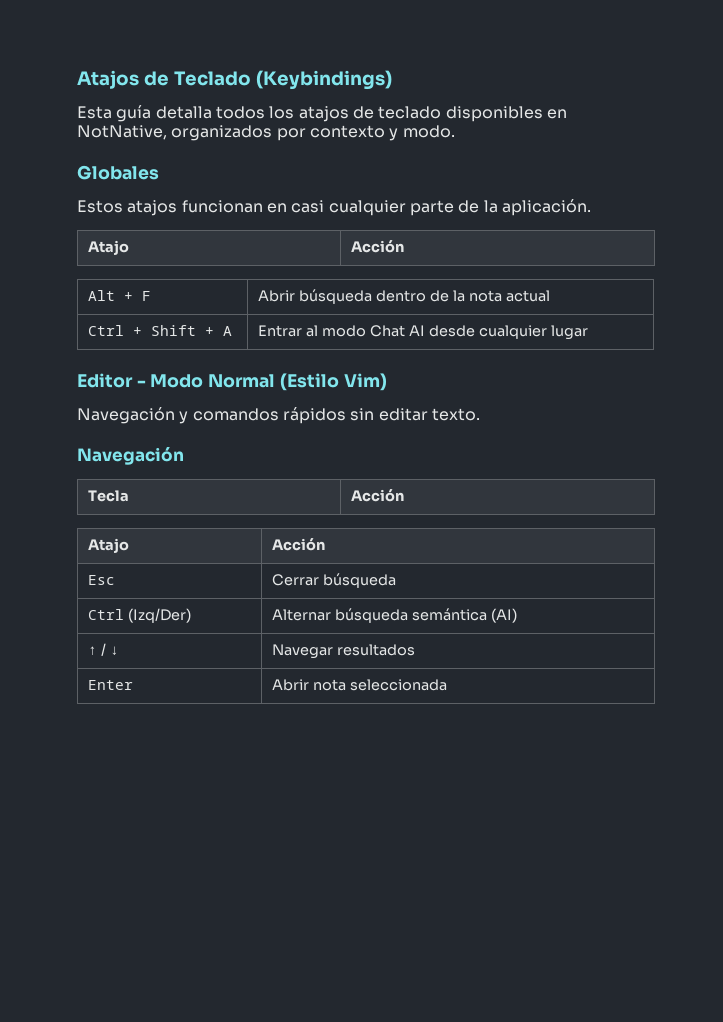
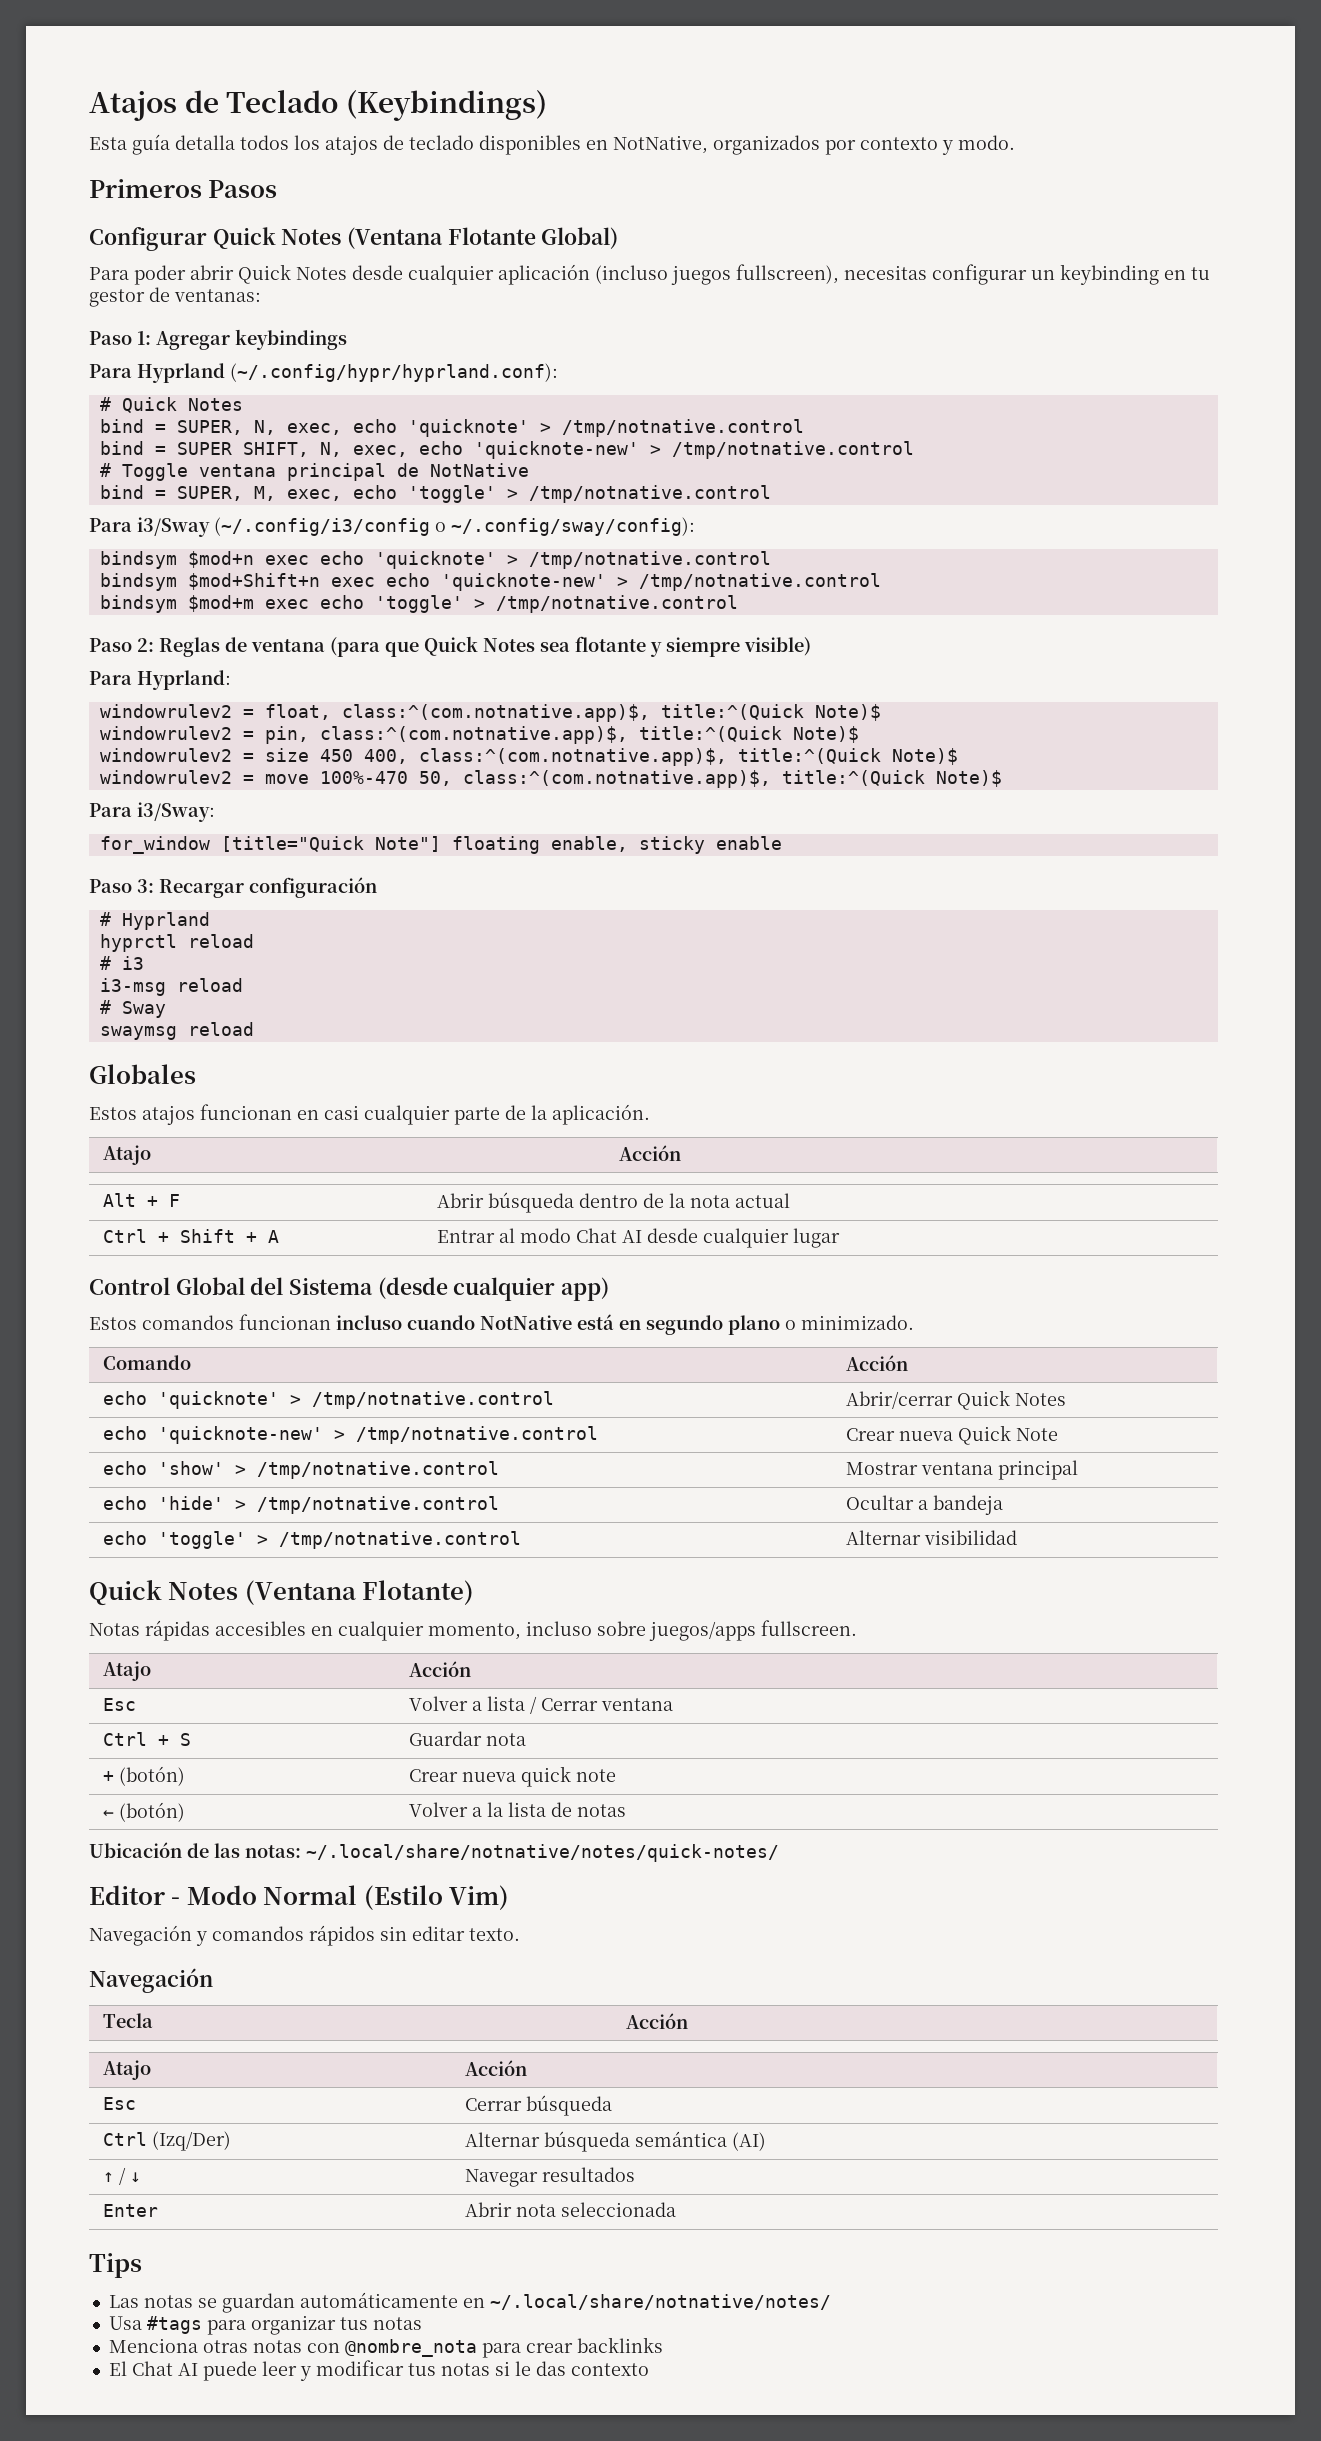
+ Primeros Pasos
+ Configurar Quick Notes (Ventana Flotante Global)
+ Para poder abrir Quick Notes desde cualquier aplicación (incluso juegos fullscreen), necesitas configurar un keybinding en tu gestor de ventanas:
+ Paso 1: Agregar keybindings
+ Para Hyprland (~/.config/hypr/hyprland.conf):
+ # Quick Notes
+ bind = SUPER, N, exec, echo 'quicknote' > /tmp/notnative.control
+ bind = SUPER SHIFT, N, exec, echo 'quicknote-new' > /tmp/notnative.control
+ # Toggle ventana principal de NotNative
+ bind = SUPER, M, exec, echo 'toggle' > /tmp/notnative.control
+ Para i3/Sway (~/.config/i3/config o ~/.config/sway/config):
+ bindsym $mod+n exec echo 'quicknote' > /tmp/notnative.control
+ bindsym $mod+Shift+n exec echo 'quicknote-new' > /tmp/notnative.control
+ bindsym $mod+m exec echo 'toggle' > /tmp/notnative.control
+ Paso 2: Reglas de ventana (para que Quick Notes sea flotante y siempre visible)
+ Para Hyprland:
+ windowrulev2 = float, class:^(com.notnative.app)$, title:^(Quick Note)$
+ windowrulev2 = pin, class:^(com.notnative.app)$, title:^(Quick Note)$
+ windowrulev2 = size 450 400, class:^(com.notnative.app)$, title:^(Quick Note)$
+ windowrulev2 = move 100%-470 50, class:^(com.notnative.app)$, title:^(Quick Note)$
+ Para i3/Sway:
+ for_window [title="Quick Note"] floating enable, sticky enable
+ Paso 3: Recargar configuración
+ # Hyprland
+ hyprctl reload
+ # i3
+ i3-msg reload
+ # Sway
+ swaymsg reload
+ Control Global del Sistema (desde cualquier app)
+ Estos comandos funcionan incluso cuando NotNative está en segundo plano o minimizado.
+ Comando | Acción
+ echo 'quicknote' > /tmp/notnative.control | Abrir/cerrar Quick Notes
+ echo 'quicknote-new' > /tmp/notnative.control | Crear nueva Quick Note
+ echo 'show' > /tmp/notnative.control | Mostrar ventana principal
+ echo 'hide' > /tmp/notnative.control | Ocultar a bandeja
+ echo 'toggle' > /tmp/notnative.control | Alternar visibilidad
+ Quick Notes (Ventana Flotante)
+ Notas rápidas accesibles en cualquier momento, incluso sobre juegos/apps fullscreen.
+ Atajo | Acción
+ Esc | Volver a lista / Cerrar ventana
+ Ctrl + S | Guardar nota
+ + (botón) | Crear nueva quick note
+ ← (botón) | Volver a la lista de notas
+ Ubicación de las notas: ~/.local/share/notnative/notes/quick-notes/
+ Tips
+ Las notas se guardan automáticamente en ~/.local/share/notnative/notes/
+ Usa #tags para organizar tus notas
+ Menciona otras notas con @nombre_nota para crear backlinks
+ El Chat AI puede leer y modificar tus notas si le das contexto

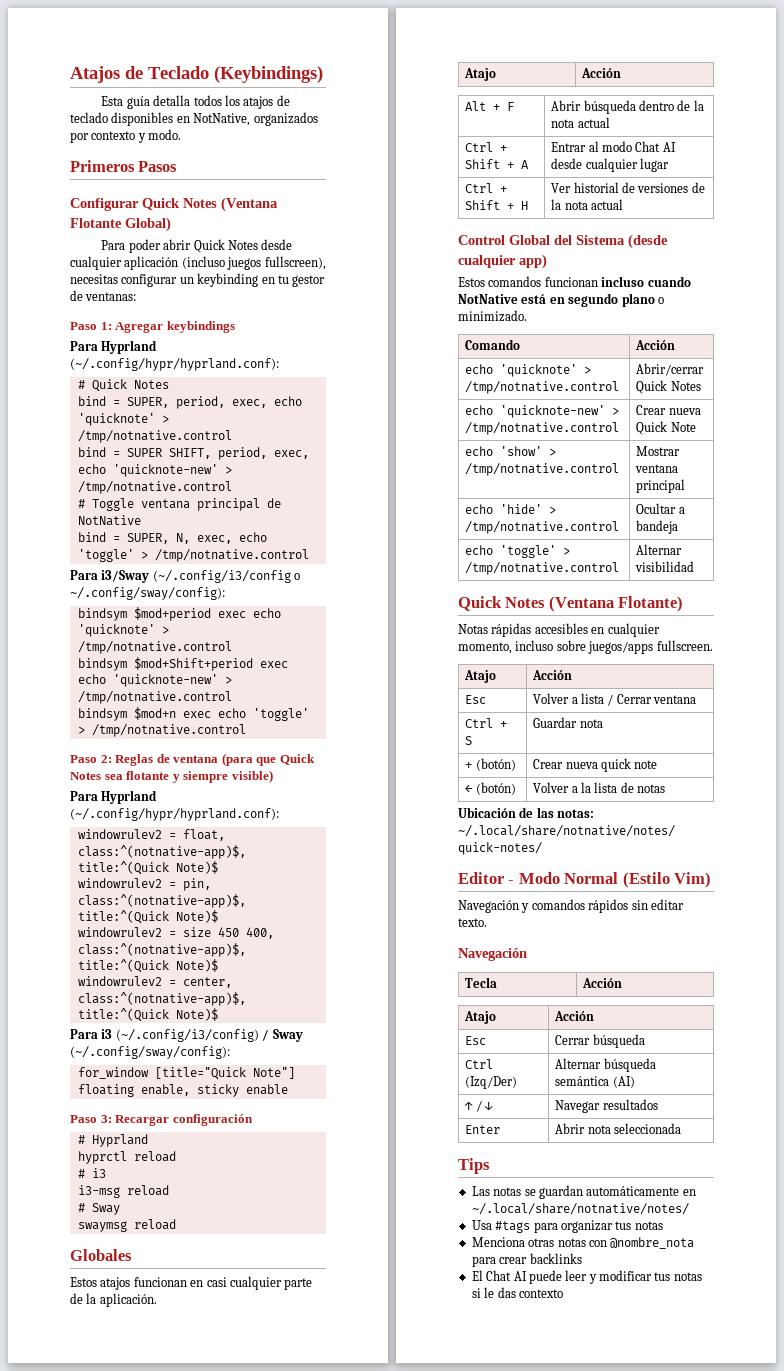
- bind = SUPER, N, exec, echo 'quicknote' > /tmp/notnative.control
+ bind = SUPER, period, exec, echo 'quicknote' > /tmp/notnative.control
- bind = SUPER SHIFT, N, exec, echo 'quicknote-new' > /tmp/notnative.control
+ bind = SUPER SHIFT, period, exec, echo 'quicknote-new' > /tmp/notnative.control
- bind = SUPER, M, exec, echo 'toggle' > /tmp/notnative.control
+ bind = SUPER, N, exec, echo 'toggle' > /tmp/notnative.control
- bindsym $mod+n exec echo 'quicknote' > /tmp/notnative.control
+ bindsym $mod+period exec echo 'quicknote' > /tmp/notnative.control
- bindsym $mod+Shift+n exec echo 'quicknote-new' > /tmp/notnative.control
+ bindsym $mod+Shift+period exec echo 'quicknote-new' > /tmp/notnative.control
- bindsym $mod+m exec echo 'toggle' > /tmp/notnative.control
+ bindsym $mod+n exec echo 'toggle' > /tmp/notnative.control
  Paso 2: Reglas de ventana (para que Quick Notes sea flotante y siempre visible)
- Para Hyprland:
+ Para Hyprland (~/.config/hypr/hyprland.conf):
- windowrulev2 = float, class:^(com.notnative.app)$, title:^(Quick Note)$
+ windowrulev2 = float, class:^(notnative-app)$, title:^(Quick Note)$
- windowrulev2 = pin, class:^(com.notnative.app)$, title:^(Quick Note)$
+ windowrulev2 = pin, class:^(notnative-app)$, title:^(Quick Note)$
- windowrulev2 = size 450 400, class:^(com.notnative.app)$, title:^(Quick Note)$
- windowrulev2 = move 100%-470 50, class:^(com.notnative.app)$, title:^(Quick Note)$
+ windowrulev2 = size 450 400, class:^(notnative-app)$, title:^(Quick Note)$
+ windowrulev2 = center, class:^(notnative-app)$, title:^(Quick Note)$
- Para i3/Sway:
+ Para i3 (~/.config/i3/config) / Sway (~/.config/sway/config):
+ Ctrl + Shift + H | Ver historial de versiones de la nota actual

